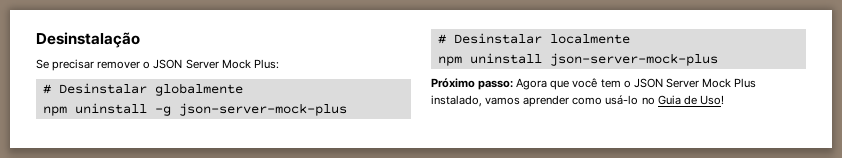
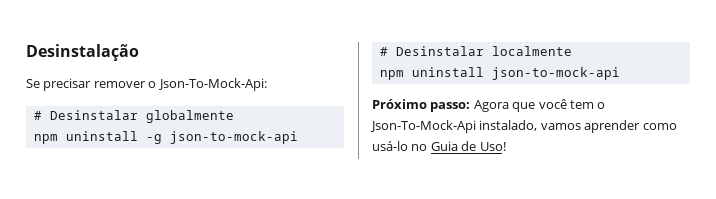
- Se precisar remover o JSON Server Mock Plus:
+ Se precisar remover o Json-To-Mock-Api:
- npm uninstall -g json-server-mock-plus
+ npm uninstall -g json-to-mock-api
- npm uninstall json-server-mock-plus
+ npm uninstall json-to-mock-api
- Próximo passo: Agora que você tem o JSON Server Mock Plus instalado, vamos aprender como usá-lo no Guia de Uso!
+ Próximo passo: Agora que você tem o Json-To-Mock-Api instalado, vamos aprender como usá-lo no Guia de Uso!

